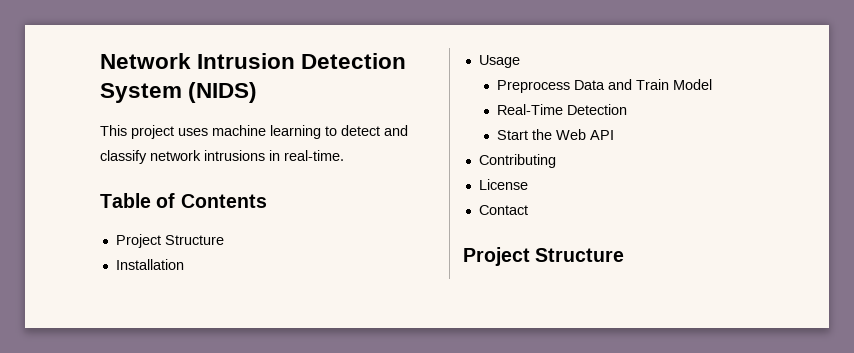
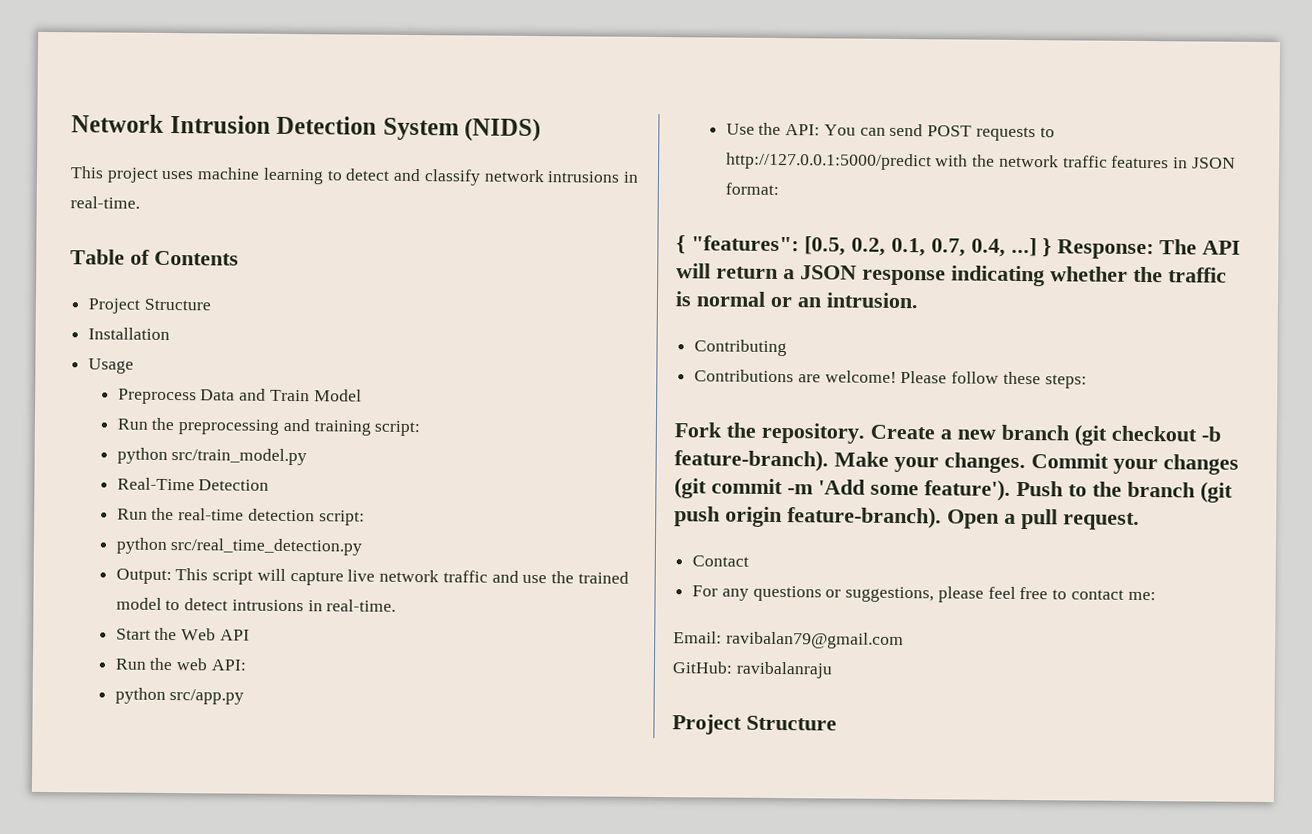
+ Run the preprocessing and training script:
+ python src/train_model.py
  Real-Time Detection
+ Run the real-time detection script:
+ python src/real_time_detection.py
+ Output: This script will capture live network traffic and use the trained model to detect intrusions in real-time.
  Start the Web API
+ Run the web API:
+ python src/app.py
+ Use the API: You can send POST requests to http://127.0.0.1:5000/predict with the network traffic features in JSON format:
+ { "features": [0.5, 0.2, 0.1, 0.7, 0.4, ...] } Response: The API will return a JSON response indicating whether the traffic is normal or an intrusion.
  Contributing
- License
+ Contributions are welcome! Please follow these steps:
+ Fork the repository. Create a new branch (git checkout -b feature-branch). Make your changes. Commit your changes (git commit -m 'Add some feature'). Push to the branch (git push origin feature-branch). Open a pull request.
  Contact
+ For any questions or suggestions, please feel free to contact me:
+ Email: ravibalan79@gmail.com
+ GitHub: ravibalanraju

